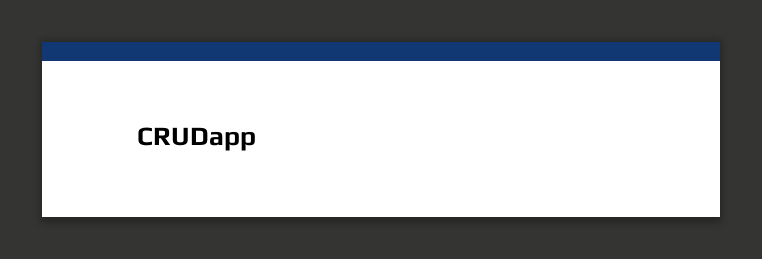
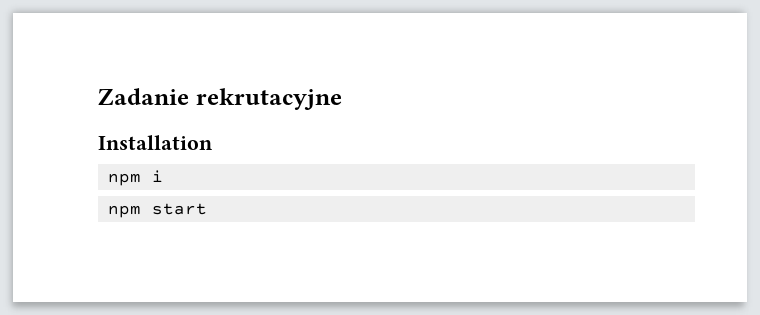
- CRUDapp
+ Zadanie rekrutacyjne
+ Installation
+ npm i
+ npm start

